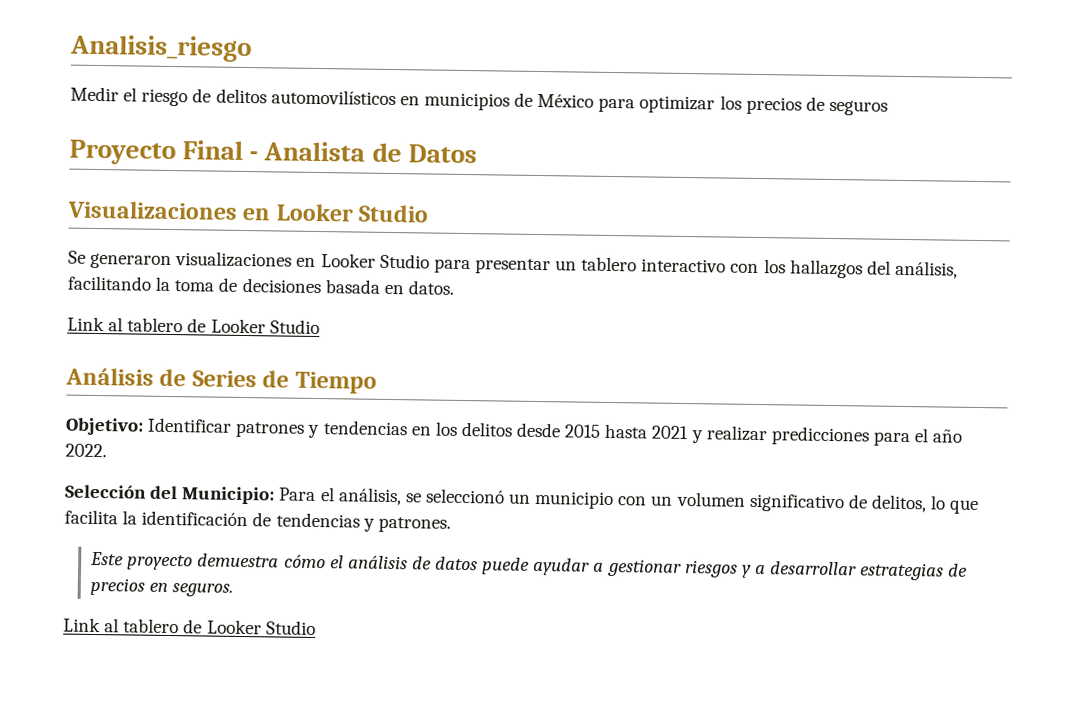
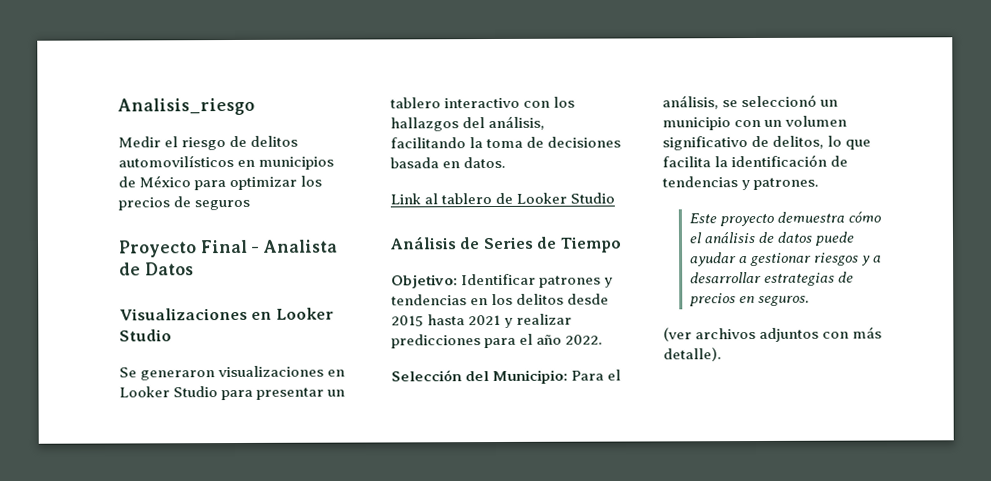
  Este proyecto demuestra cómo el análisis de datos puede ayudar a gestionar riesgos y a desarrollar estrategias de precios en seguros.
- Link al tablero de Looker Studio
+ (ver archivos adjuntos con más detalle).

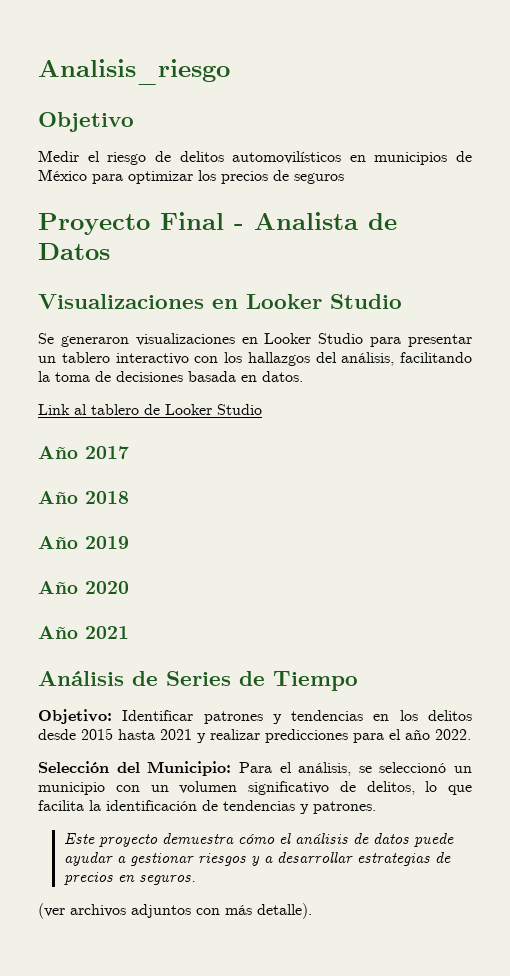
+ Objetivo
+ Año 2017
+ Año 2018
+ Año 2019
+ Año 2020
+ Año 2021

